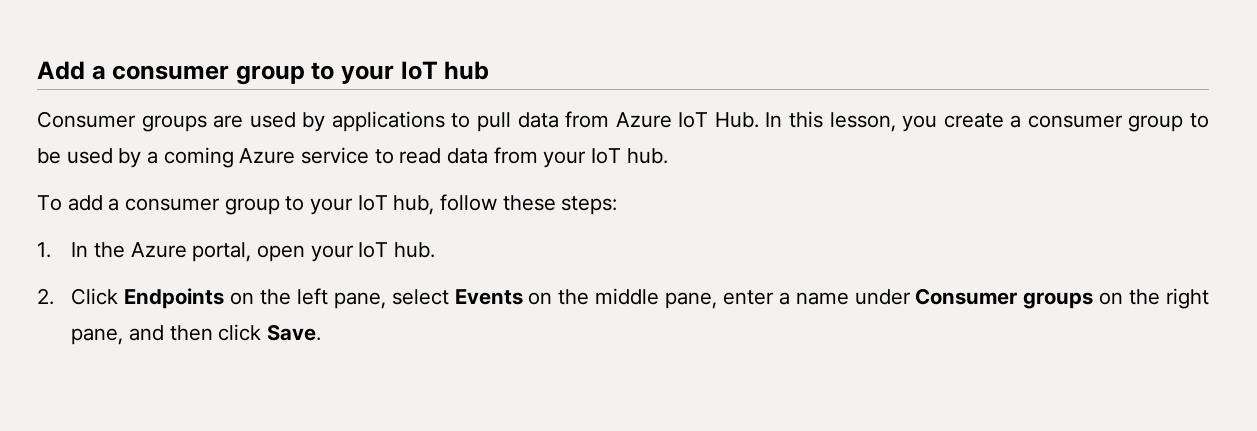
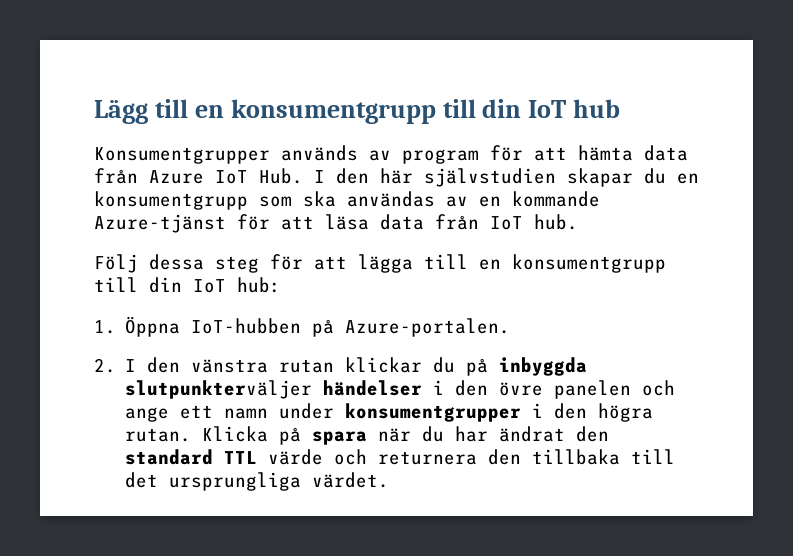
- Add a consumer group to your IoT hub
- Consumer groups are used by applications to pull data from Azure IoT Hub. In this lesson, you create a consumer group to be used by a coming Azure service to read data from your IoT hub.
- To add a consumer group to your IoT hub, follow these steps:
- 1. In the Azure portal, open your IoT hub.
- 2. Click Endpoints on the left pane, select Events on the middle pane, enter a name under Consumer groups on the right pane, and then click Save.
+ Lägg till en konsumentgrupp till din IoT hub
+ Konsumentgrupper används av program för att hämta data från Azure IoT Hub. I den här självstudien skapar du en konsumentgrupp som ska användas av en kommande Azure-tjänst för att läsa data från IoT hub.
+ Följ dessa steg för att lägga till en konsumentgrupp till din IoT hub:
+ 1. Öppna IoT-hubben på Azure-portalen.
+ 2. I den vänstra rutan klickar du på inbyggda slutpunkterväljer händelser i den övre panelen och ange ett namn under konsumentgrupper i den högra rutan. Klicka på spara när du har ändrat den standard TTL värde och returnera den tillbaka till det ursprungliga värdet.

